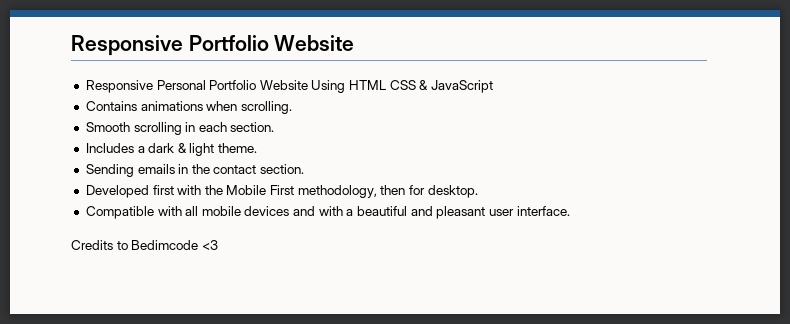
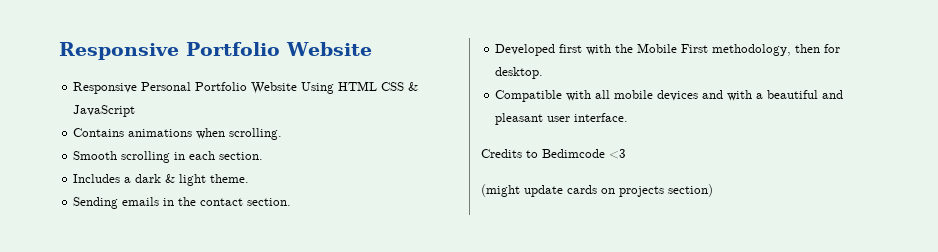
+ (might update cards on projects section)

